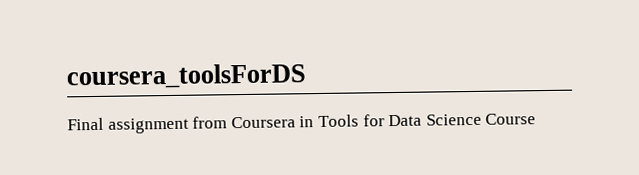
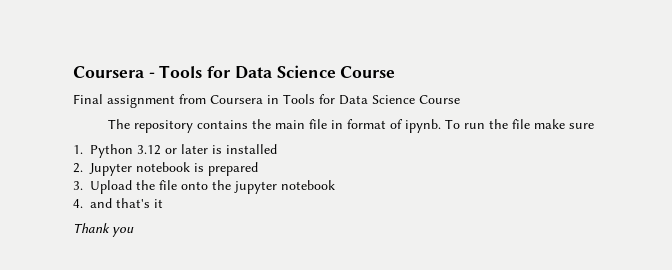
- coursera_toolsForDS
+ Coursera - Tools for Data Science Course
+ The repository contains the main file in format of ipynb. To run the file make sure
+ 1. Python 3.12 or later is installed
+ 2. Jupyter notebook is prepared
+ 3. Upload the file onto the jupyter notebook
+ 4. and that's it
+ Thank you

